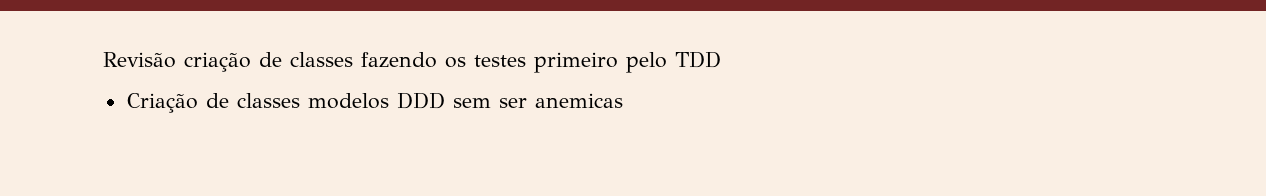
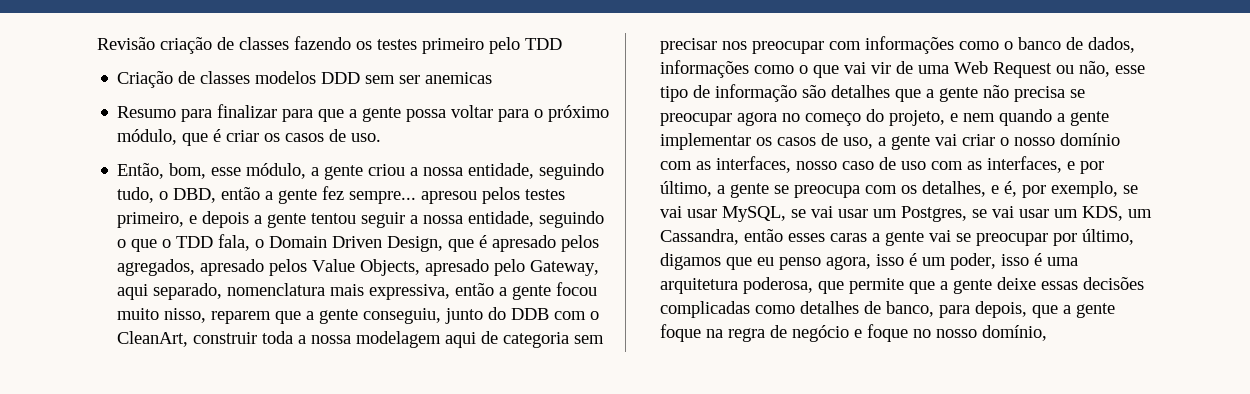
+ Resumo para finalizar para que a gente possa voltar para o próximo módulo, que é criar os casos de uso.
+ Então, bom, esse módulo, a gente criou a nossa entidade, seguindo tudo, o DBD, então a gente fez sempre... apresou pelos testes primeiro, e depois a gente tentou seguir a nossa entidade, seguindo o que o TDD fala, o Domain Driven Design, que é apresado pelos agregados, apresado pelos Value Objects, apresado pelo Gateway, aqui separado, nomenclatura mais expressiva, então a gente focou muito nisso, reparem que a gente conseguiu, junto do DDB com o CleanArt, construir toda a nossa modelagem aqui de categoria sem precisar nos preocupar com informações como o banco de dados, informações como o que vai vir de uma Web Request ou não, esse tipo de informação são detalhes que a gente não precisa se preocupar agora no começo do projeto, e nem quando a gente implementar os casos de uso, a gente vai criar o nosso domínio com as interfaces, nosso caso de uso com as interfaces, e por último, a gente se preocupa com os detalhes, e é, por exemplo, se vai usar MySQL, se vai usar um Postgres, se vai usar um KDS, um Cassandra, então esses caras a gente vai se preocupar por último, digamos que eu penso agora, isso é um poder, isso é uma arquitetura poderosa, que permite que a gente deixe essas decisões complicadas como detalhes de banco, para depois, que a gente foque na regra de negócio e foque no nosso domínio,

